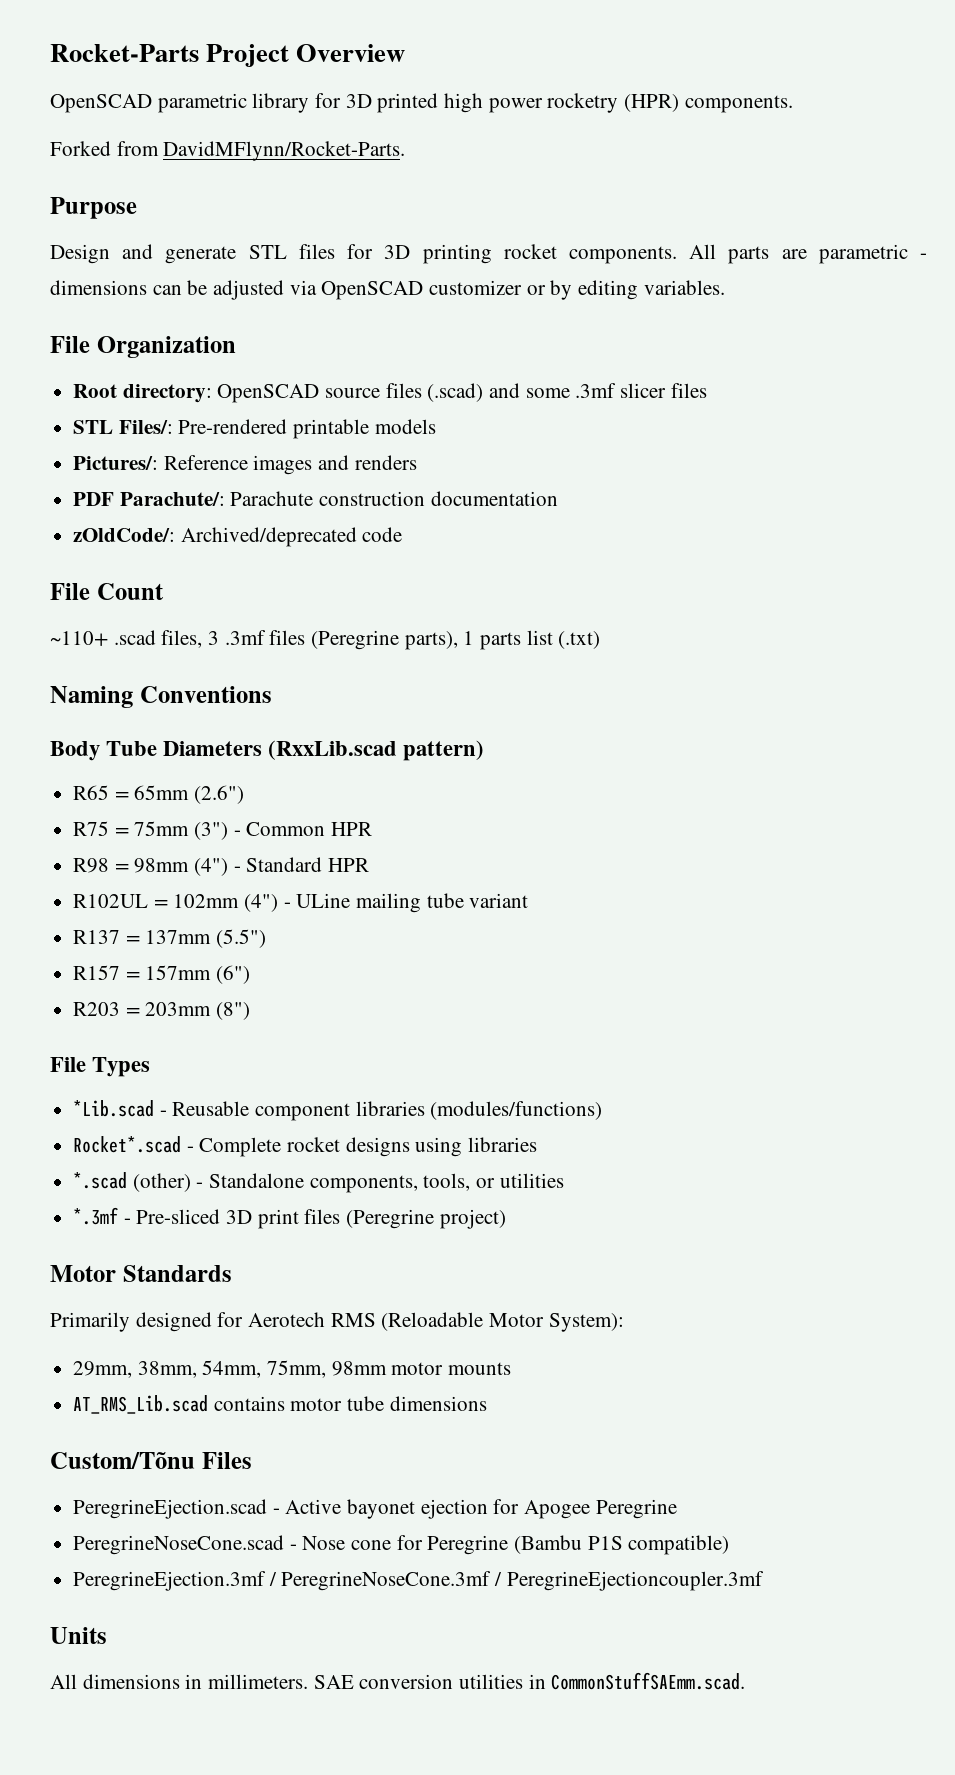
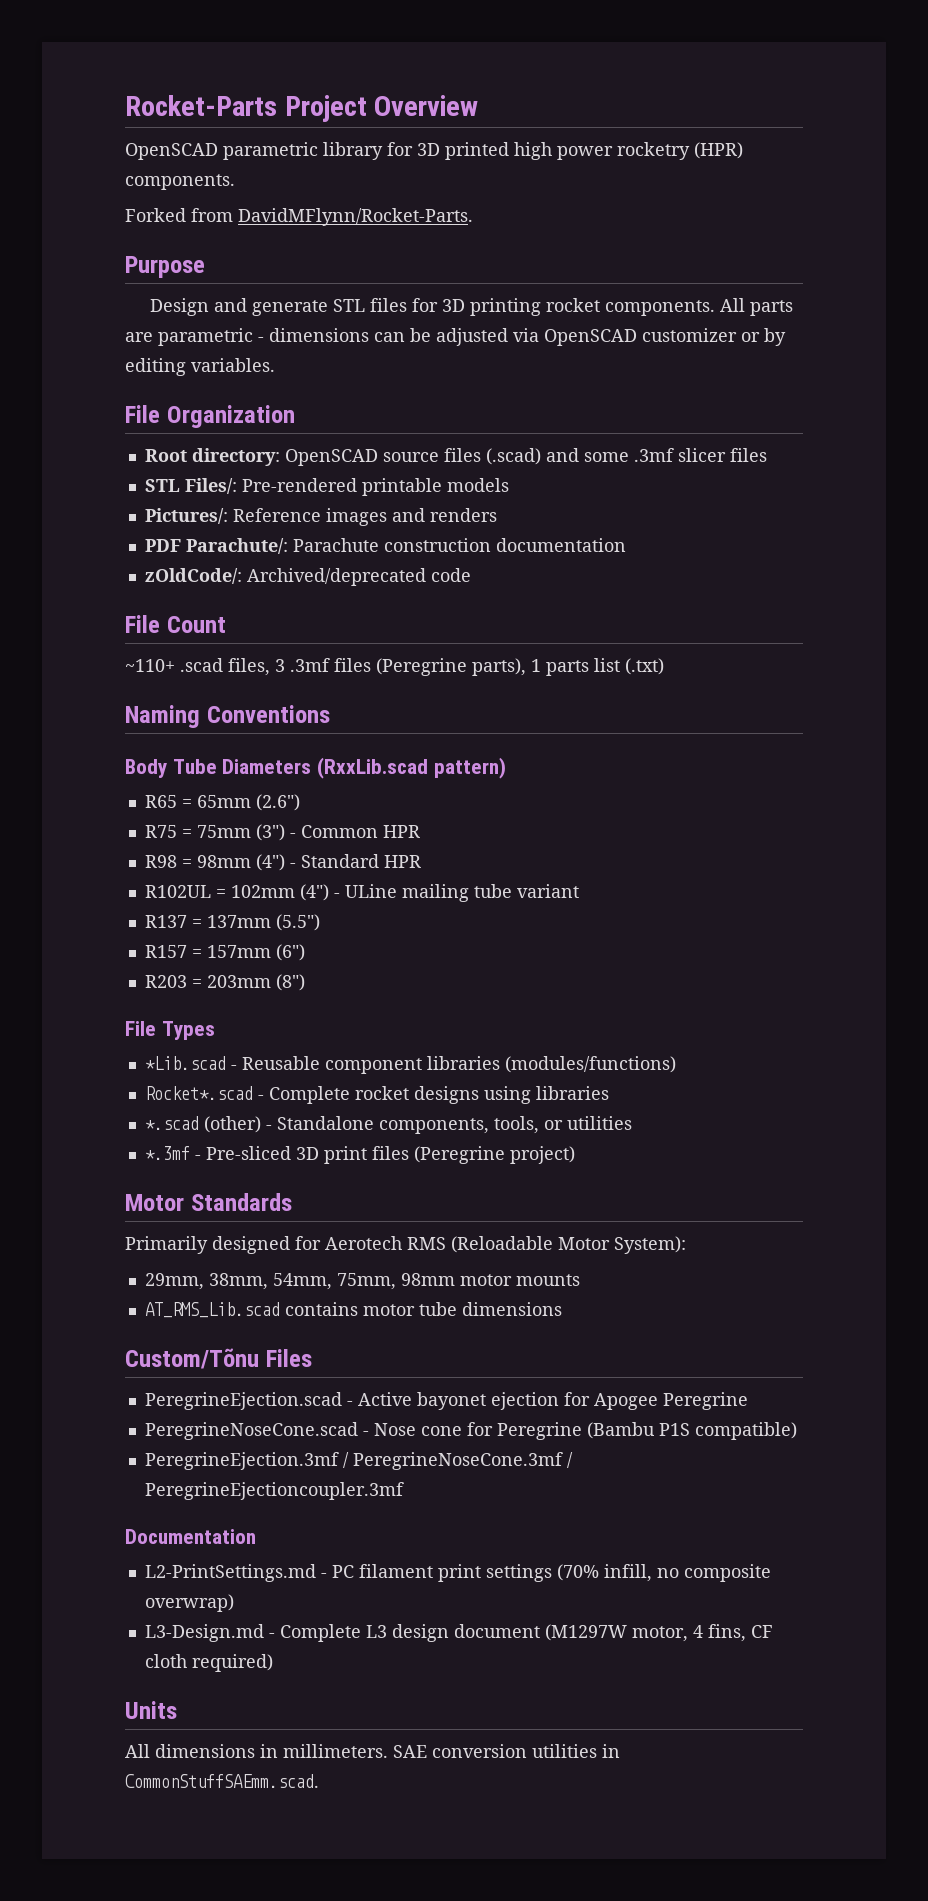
+ Documentation
+ L2-PrintSettings.md - PC filament print settings (70% infill, no composite overwrap)
+ L3-Design.md - Complete L3 design document (M1297W motor, 4 fins, CF cloth required)

